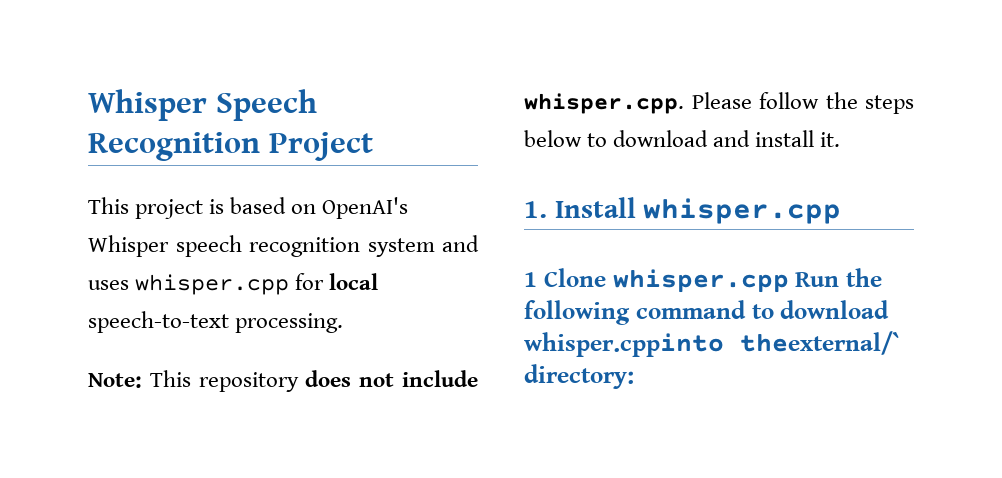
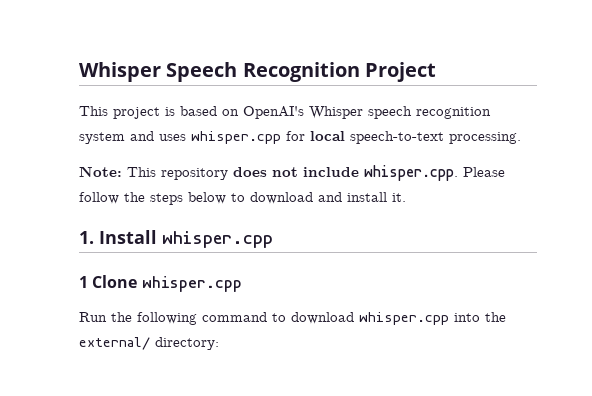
- 1 Clone whisper.cpp Run the following command to download whisper.cppinto theexternal/` directory:
+ 1 Clone whisper.cpp
+ Run the following command to download whisper.cpp into the external/ directory:

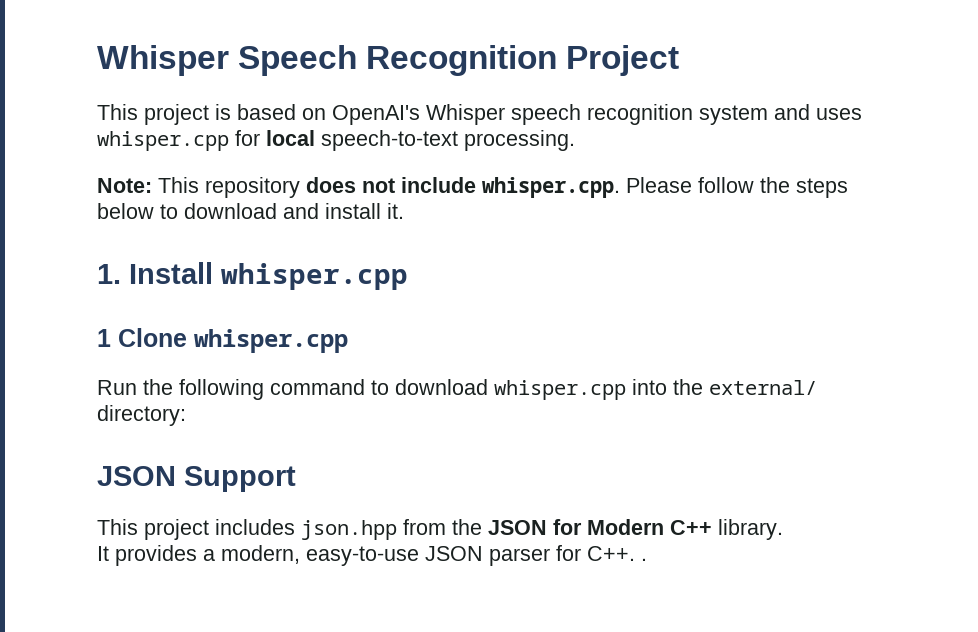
+ JSON Support
+ This project includes json.hpp from the JSON for Modern C++ library.
+ It provides a modern, easy-to-use JSON parser for C++. .

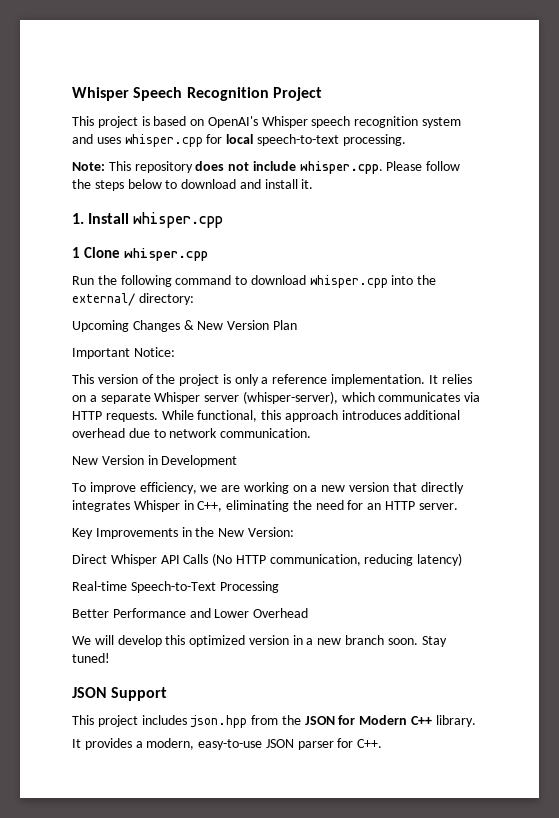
+ Upcoming Changes & New Version Plan
+ Important Notice:
+ This version of the project is only a reference implementation. It relies on a separate Whisper server (whisper-server), which communicates via HTTP requests. While functional, this approach introduces additional overhead due to network communication.
+ New Version in Development
+ To improve efficiency, we are working on a new version that directly integrates Whisper in C++, eliminating the need for an HTTP server.
+ Key Improvements in the New Version:
+ Direct Whisper API Calls (No HTTP communication, reducing latency)
+ Real-time Speech-to-Text Processing
+ Better Performance and Lower Overhead
+ We will develop this optimized version in a new branch soon. Stay tuned!
- It provides a modern, easy-to-use JSON parser for C++. .
+ It provides a modern, easy-to-use JSON parser for C++.

